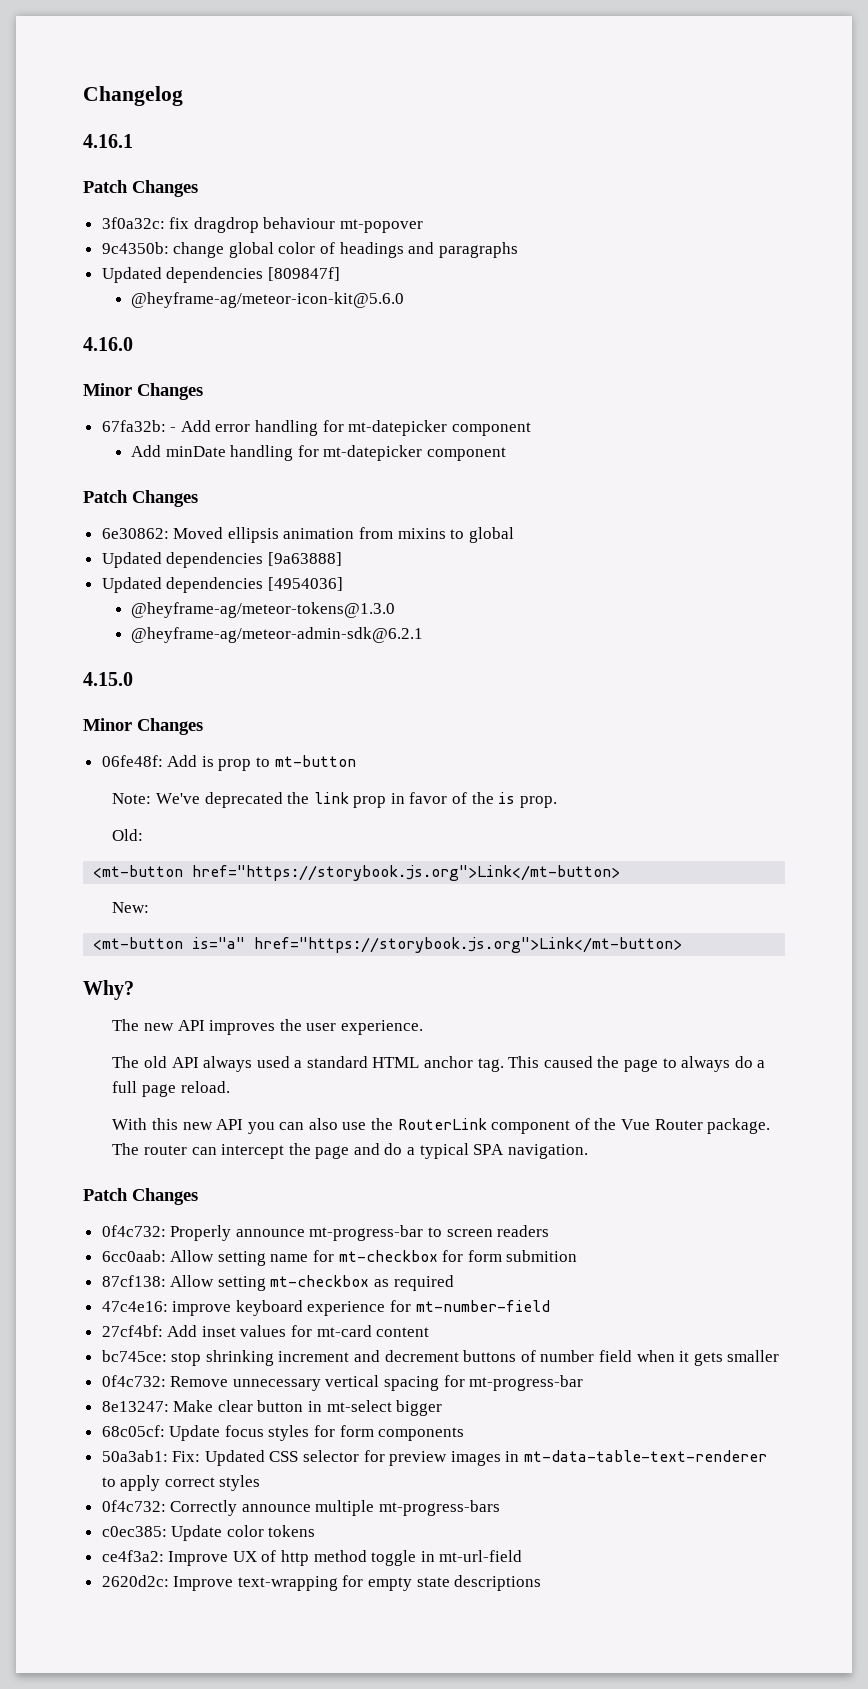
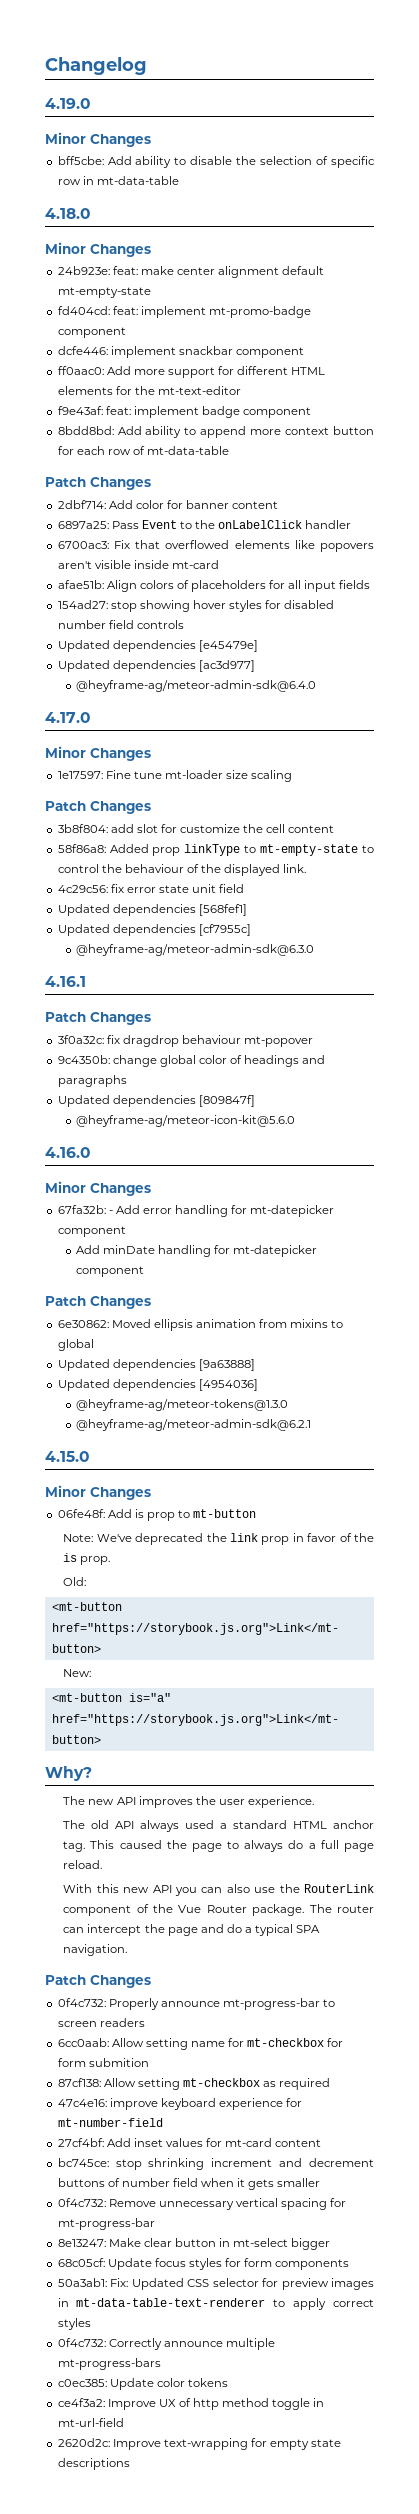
+ 4.19.0
+ Minor Changes
+ bff5cbe: Add ability to disable the selection of specific row in mt-data-table
+ 4.18.0
+ Minor Changes
+ 24b923e: feat: make center alignment default mt-empty-state
+ fd404cd: feat: implement mt-promo-badge component
+ dcfe446: implement snackbar component
+ ff0aac0: Add more support for different HTML elements for the mt-text-editor
+ f9e43af: feat: implement badge component
+ 8bdd8bd: Add ability to append more context button for each row of mt-data-table
+ Patch Changes
+ 2dbf714: Add color for banner content
+ 6897a25: Pass Event to the onLabelClick handler
+ 6700ac3: Fix that overflowed elements like popovers aren't visible inside mt-card
+ afae51b: Align colors of placeholders for all input fields
+ 154ad27: stop showing hover styles for disabled number field controls
+ Updated dependencies [e45479e]
+ Updated dependencies [ac3d977]
+ @heyframe-ag/meteor-admin-sdk@6.4.0
+ 4.17.0
+ Minor Changes
+ 1e17597: Fine tune mt-loader size scaling
+ Patch Changes
+ 3b8f804: add slot for customize the cell content
+ 58f86a8: Added prop linkType to mt-empty-state to control the behaviour of the displayed link.
+ 4c29c56: fix error state unit field
+ Updated dependencies [568fef1]
+ Updated dependencies [cf7955c]
+ @heyframe-ag/meteor-admin-sdk@6.3.0

